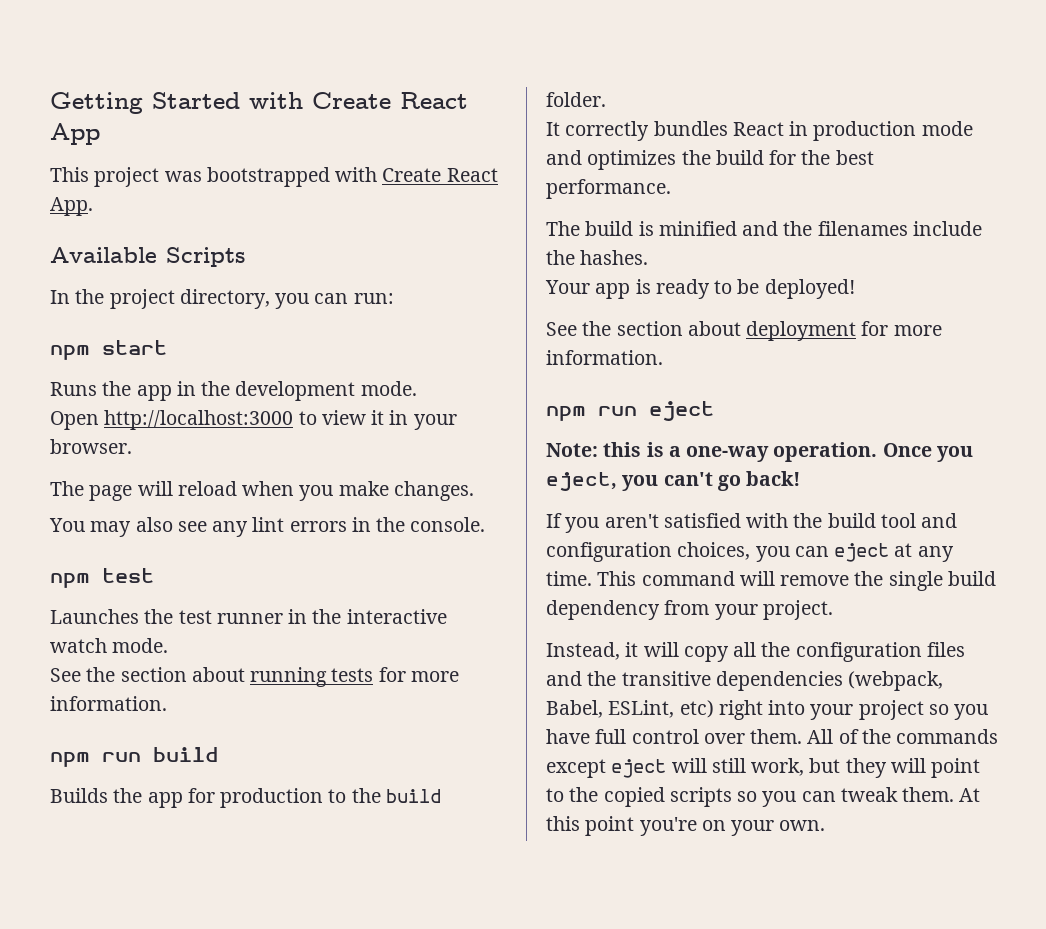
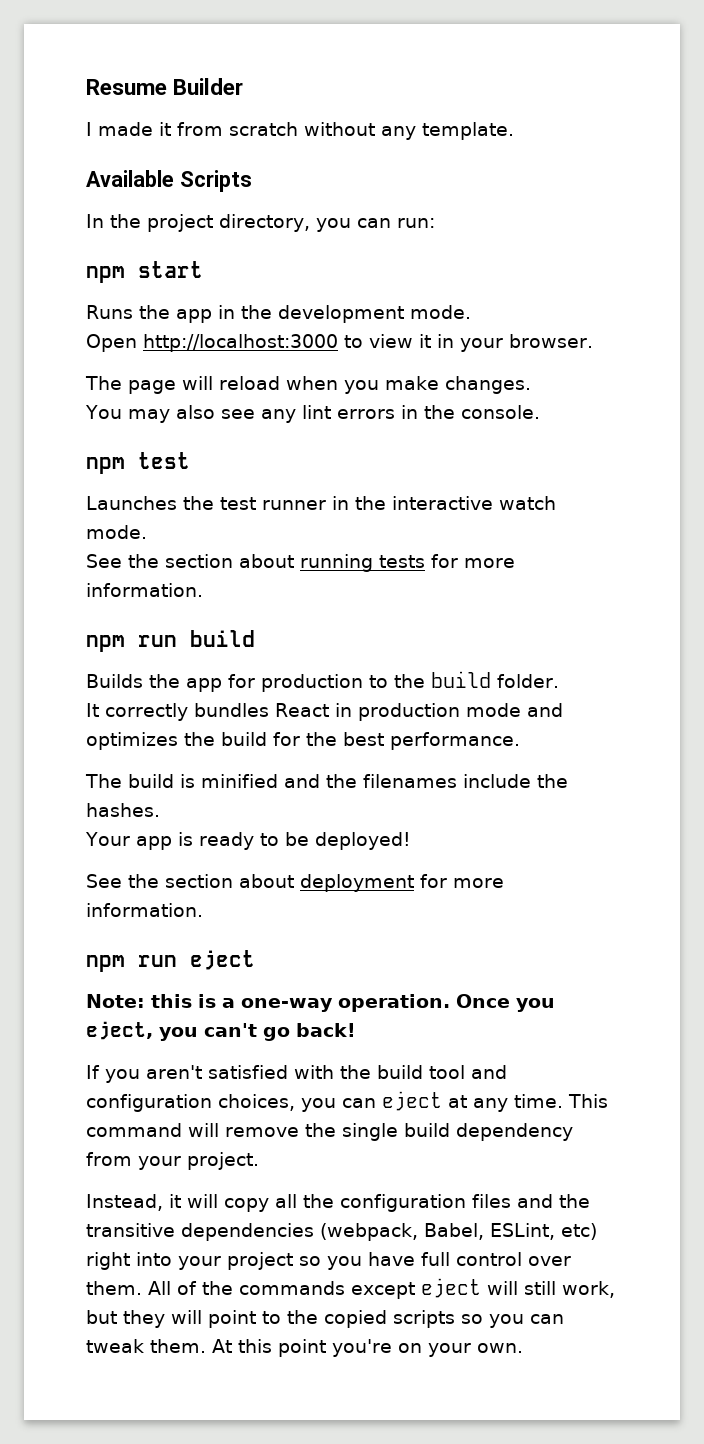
- Getting Started with Create React App
- This project was bootstrapped with Create React App.
+ Resume Builder
+ I made it from scratch without any template.

